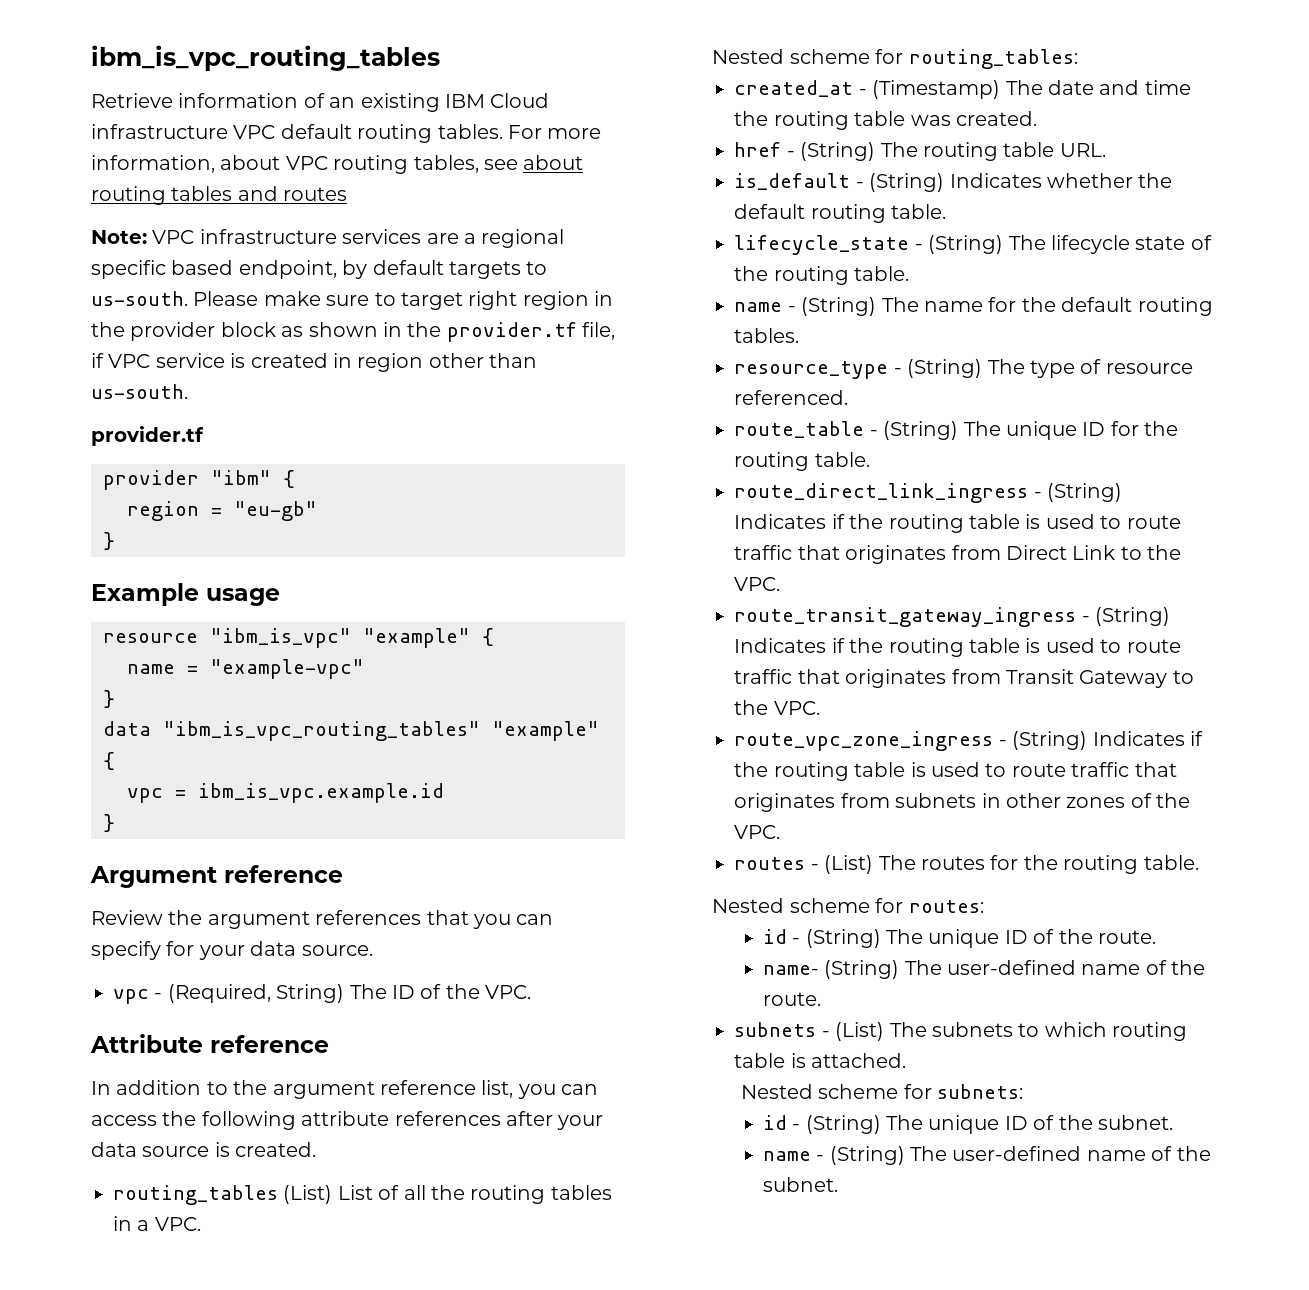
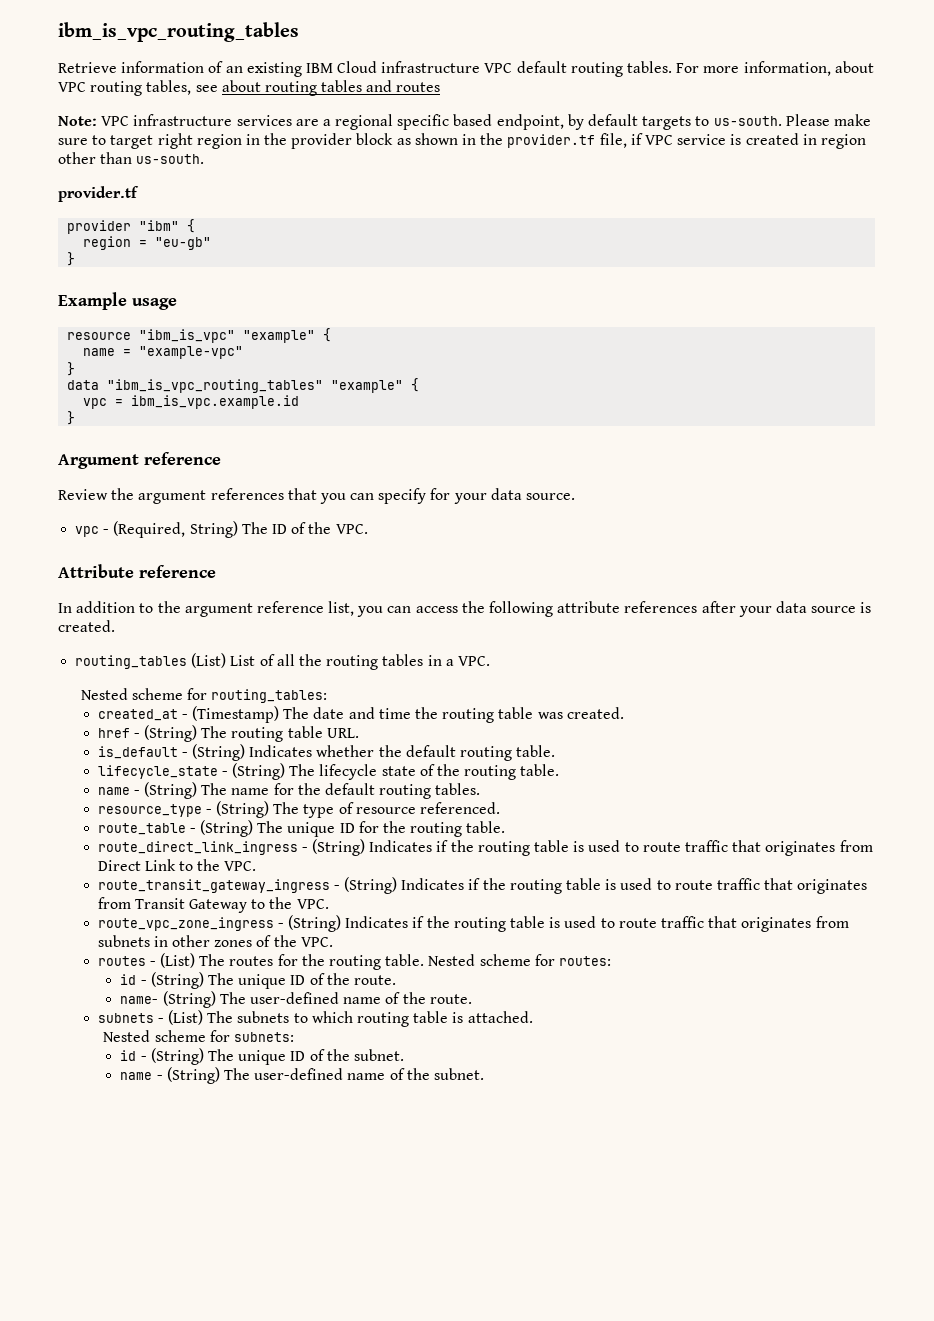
- routes - (List) The routes for the routing table.
- Nested scheme for routes:
+ routes - (List) The routes for the routing table. Nested scheme for routes:

